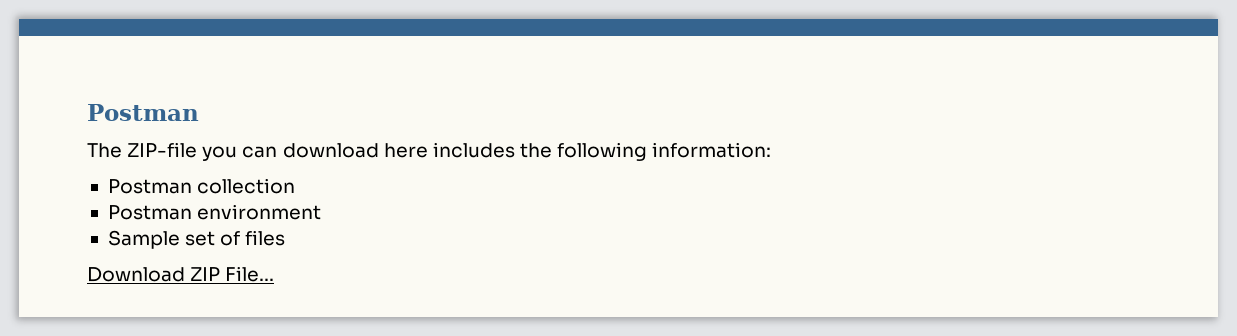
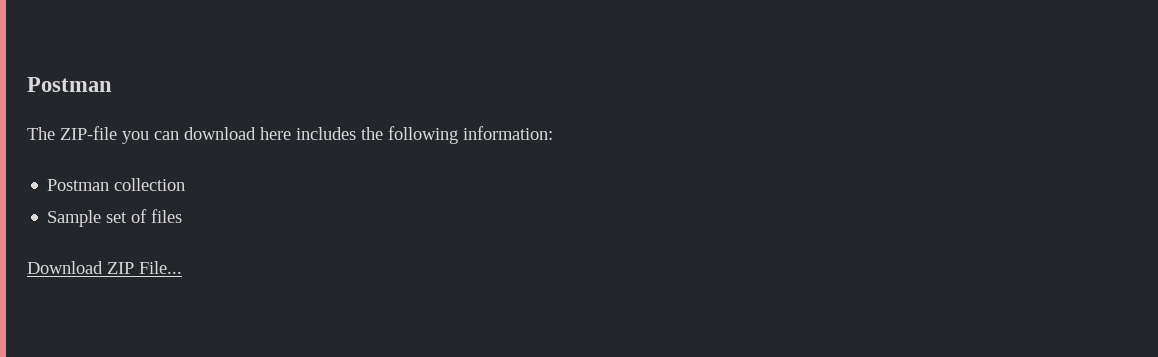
- Postman environment

